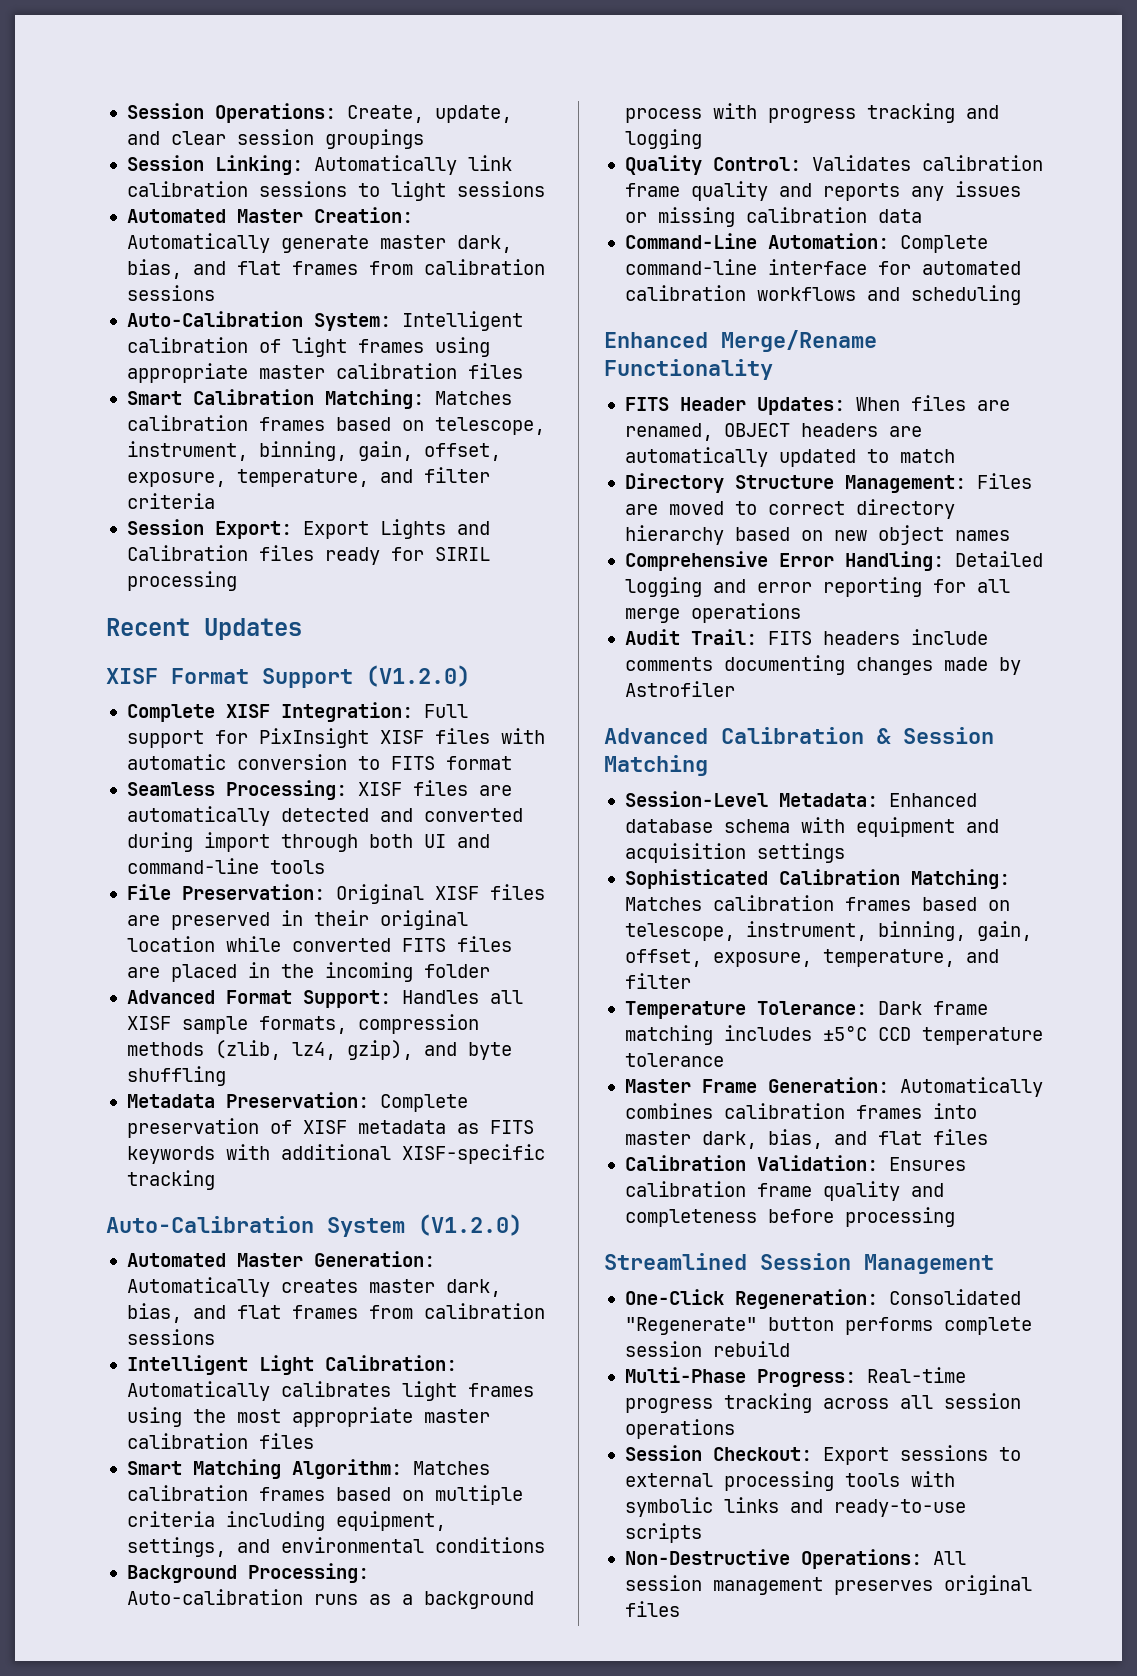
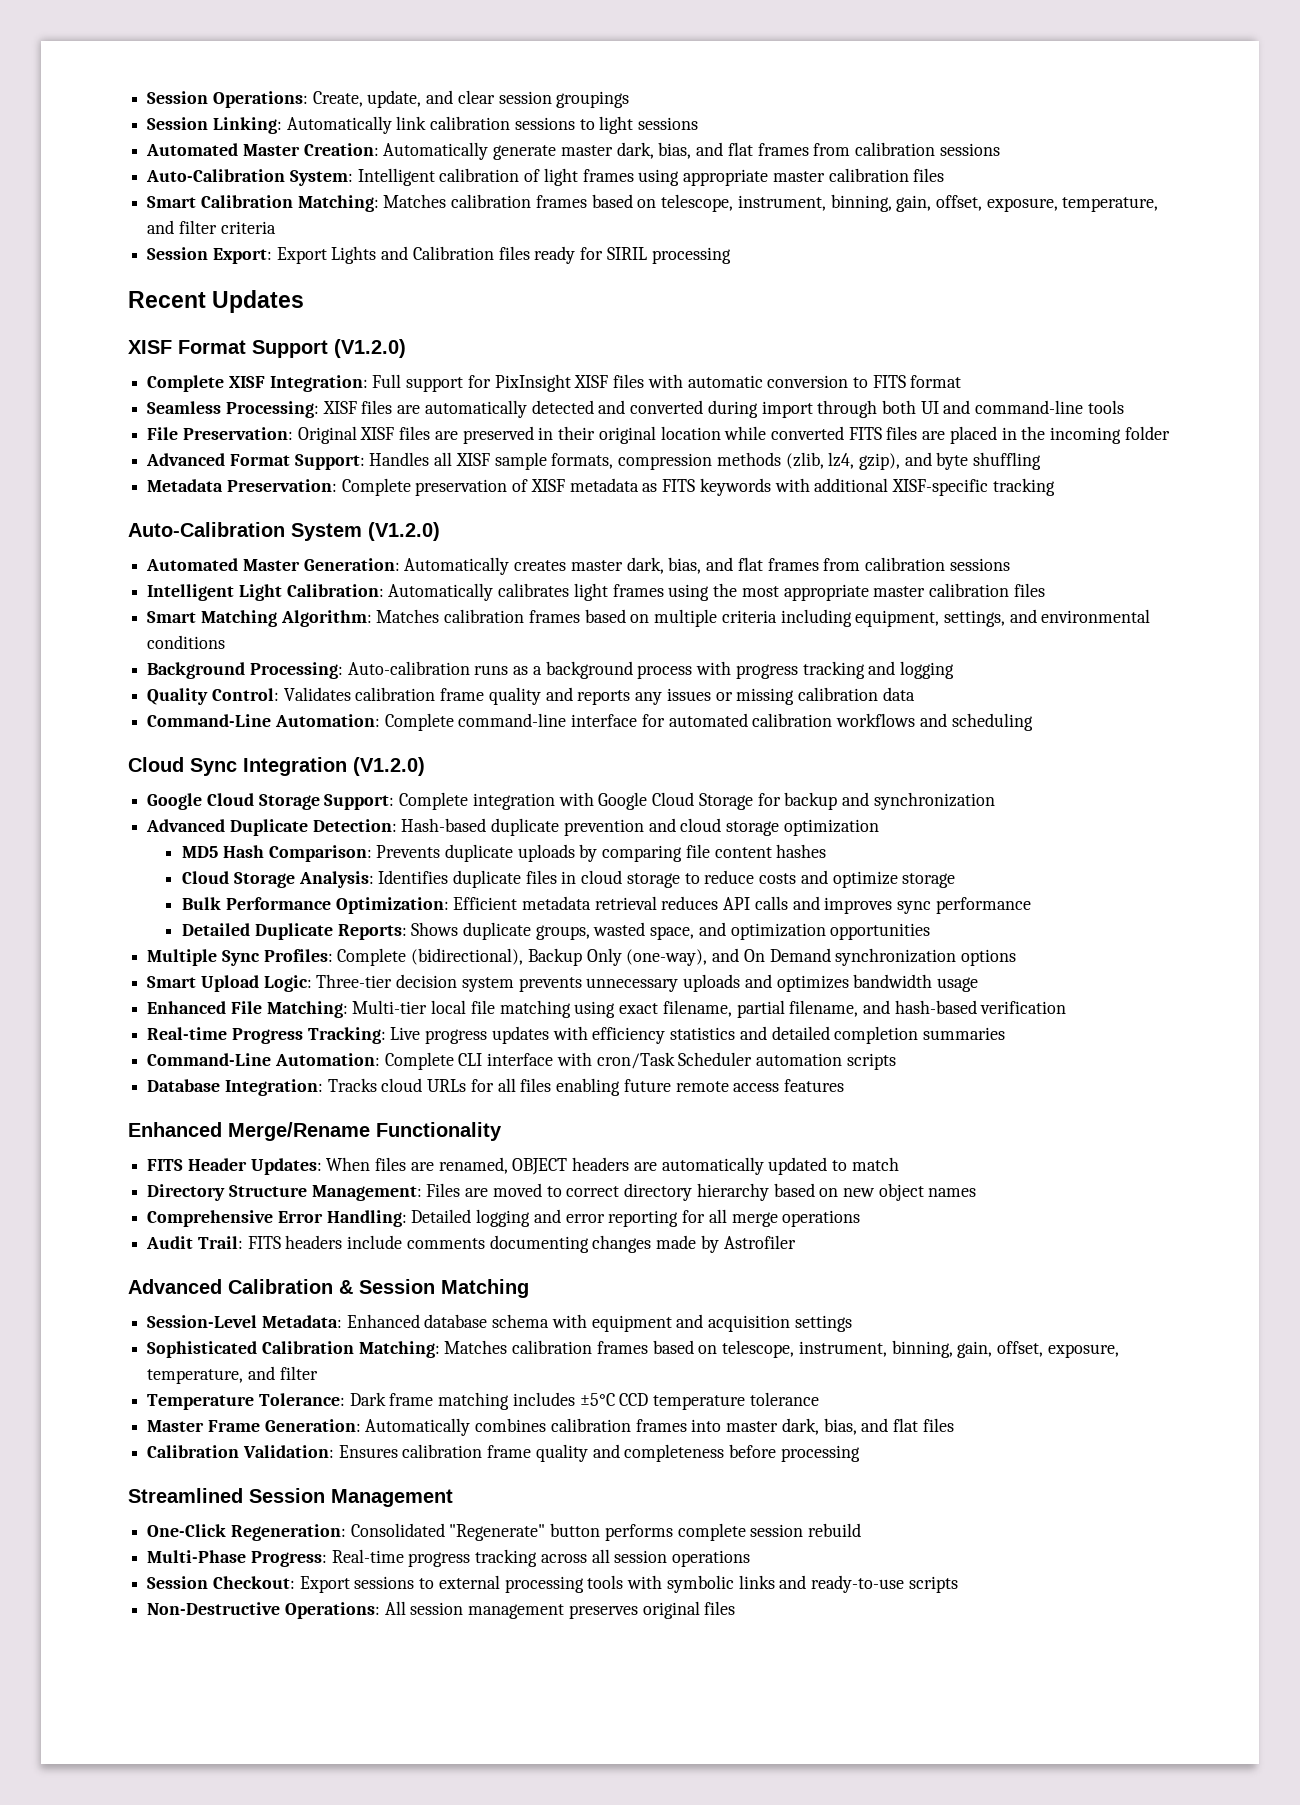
+ Cloud Sync Integration (V1.2.0)
+ Google Cloud Storage Support: Complete integration with Google Cloud Storage for backup and synchronization
+ Advanced Duplicate Detection: Hash-based duplicate prevention and cloud storage optimization
+ MD5 Hash Comparison: Prevents duplicate uploads by comparing file content hashes
+ Cloud Storage Analysis: Identifies duplicate files in cloud storage to reduce costs and optimize storage
+ Bulk Performance Optimization: Efficient metadata retrieval reduces API calls and improves sync performance
+ Detailed Duplicate Reports: Shows duplicate groups, wasted space, and optimization opportunities
+ Multiple Sync Profiles: Complete (bidirectional), Backup Only (one-way), and On Demand synchronization options
+ Smart Upload Logic: Three-tier decision system prevents unnecessary uploads and optimizes bandwidth usage
+ Enhanced File Matching: Multi-tier local file matching using exact filename, partial filename, and hash-based verification
+ Real-time Progress Tracking: Live progress updates with efficiency statistics and detailed completion summaries
+ Command-Line Automation: Complete CLI interface with cron/Task Scheduler automation scripts
+ Database Integration: Tracks cloud URLs for all files enabling future remote access features

